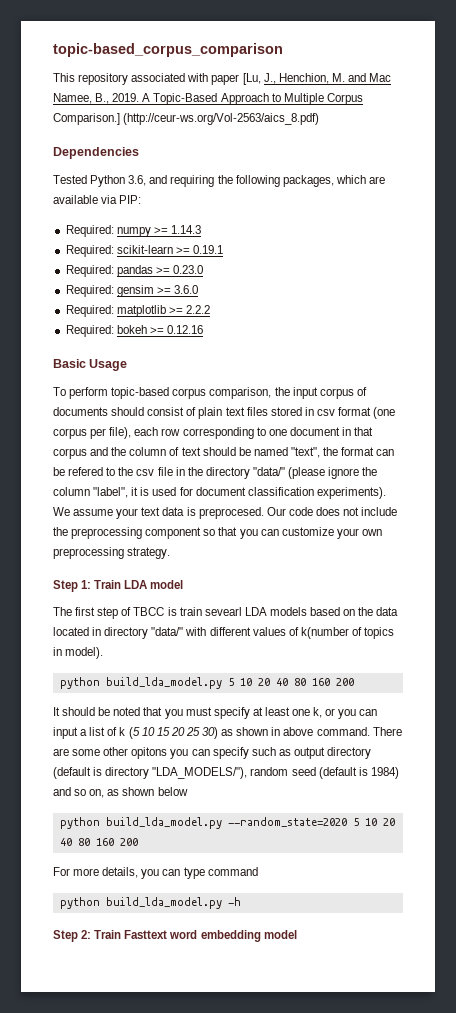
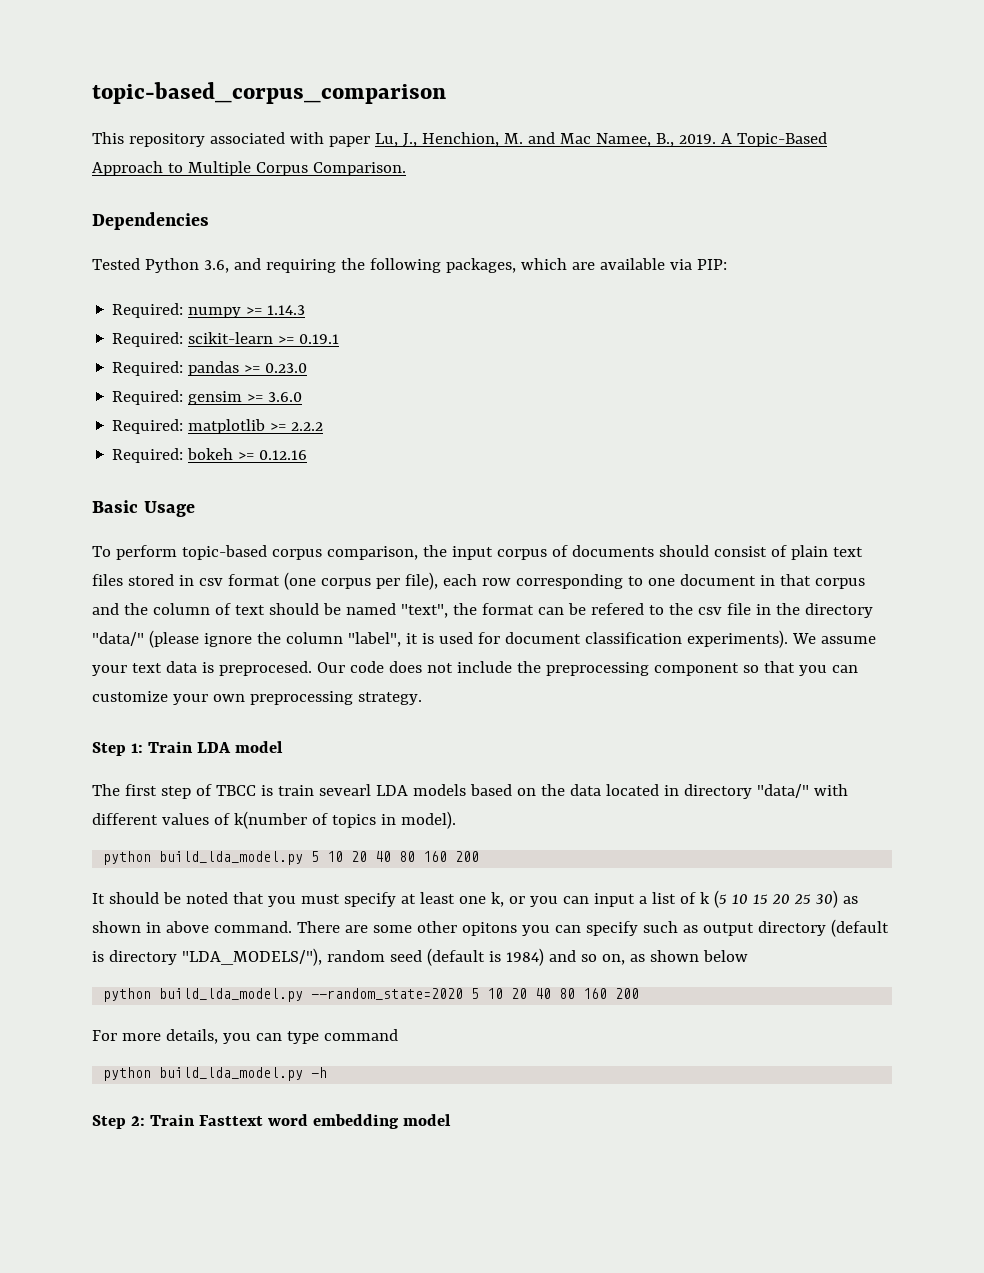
- This repository associated with paper [Lu, J., Henchion, M. and Mac Namee, B., 2019.
+ This repository associated with paper Lu, J., Henchion, M. and Mac Namee, B., 2019.
- A Topic-Based Approach to Multiple Corpus Comparison.] (http://ceur-ws.org/Vol-2563/aics_8.pdf)
+ A Topic-Based Approach to Multiple Corpus Comparison.

